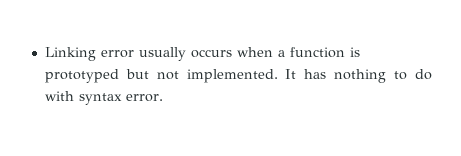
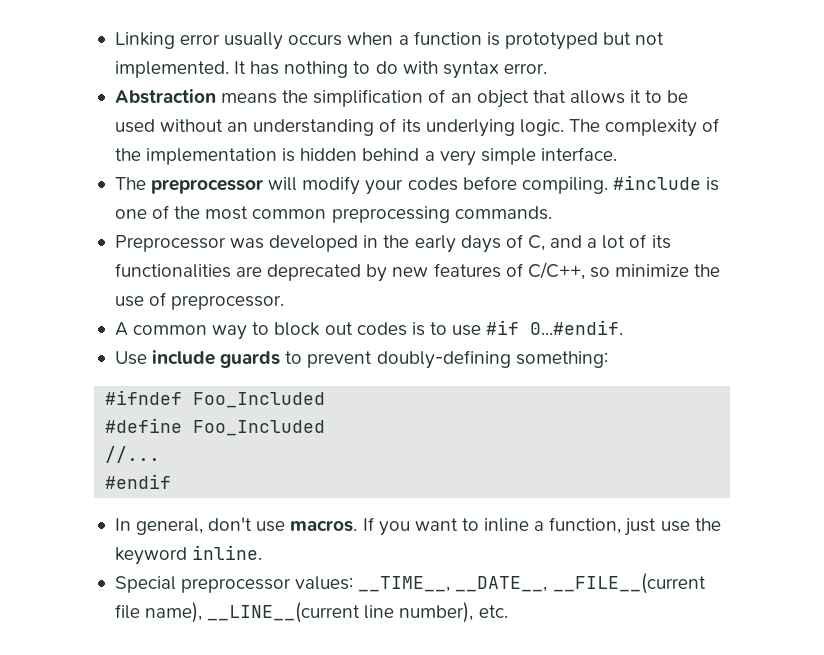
+ Abstraction means the simplification of an object that allows it to be used without an understanding of its underlying logic. The complexity of the implementation is hidden behind a very simple interface.
+ The preprocessor will modify your codes before compiling. #include is one of the most common preprocessing commands.
+ Preprocessor was developed in the early days of C, and a lot of its functionalities are deprecated by new features of C/C++, so minimize the use of preprocessor.
+ A common way to block out codes is to use #if 0...#endif.
+ Use include guards to prevent doubly-defining something:
+ #ifndef Foo_Included
+ #define Foo_Included
+ //...
+ #endif
+ In general, don't use macros. If you want to inline a function, just use the keyword inline.
+ Special preprocessor values: __TIME__, __DATE__, __FILE__(current file name), __LINE__(current line number), etc.

